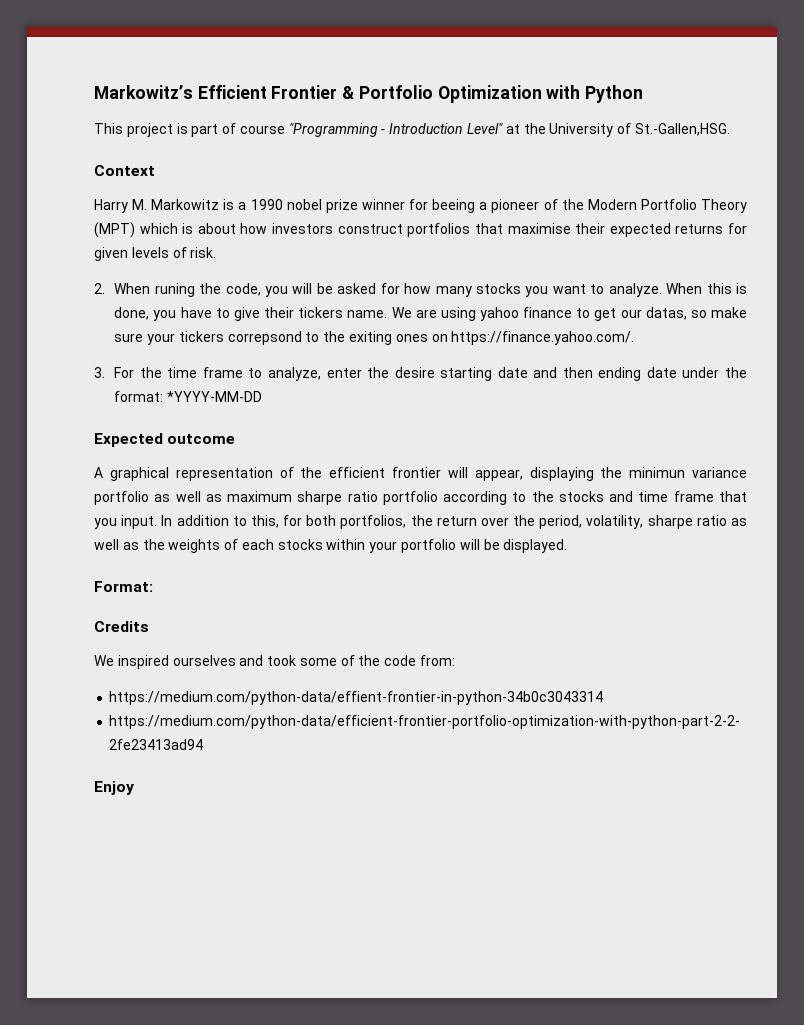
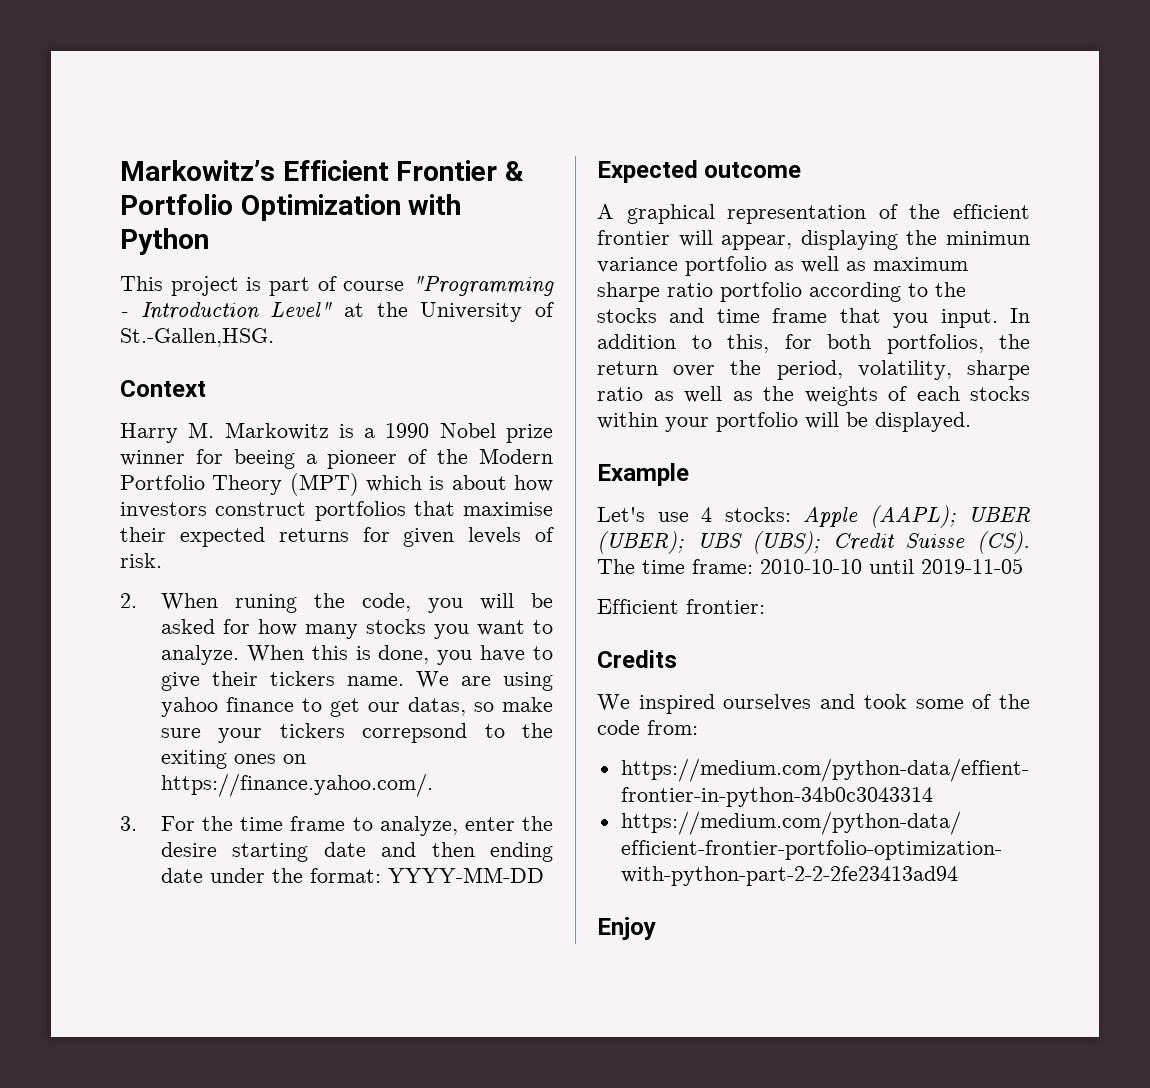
- Harry M. Markowitz is a 1990 nobel prize winner for beeing a pioneer of the Modern Portfolio Theory (MPT) which is about how investors construct portfolios that maximise their expected returns for given levels of risk.
+ Harry M. Markowitz is a 1990 Nobel prize winner for beeing a pioneer of the Modern Portfolio Theory (MPT) which is about how investors construct portfolios that maximise their expected returns for given levels of risk.
- 3. For the time frame to analyze, enter the desire starting date and then ending date under the format: *YYYY-MM-DD
+ 3. For the time frame to analyze, enter the desire starting date and then ending date under the format: YYYY-MM-DD
- Format:
+ Example
+ Let's use 4 stocks: Apple (AAPL); UBER (UBER); UBS (UBS); Credit Suisse (CS). The time frame: 2010-10-10 until 2019-11-05
+ Efficient frontier:

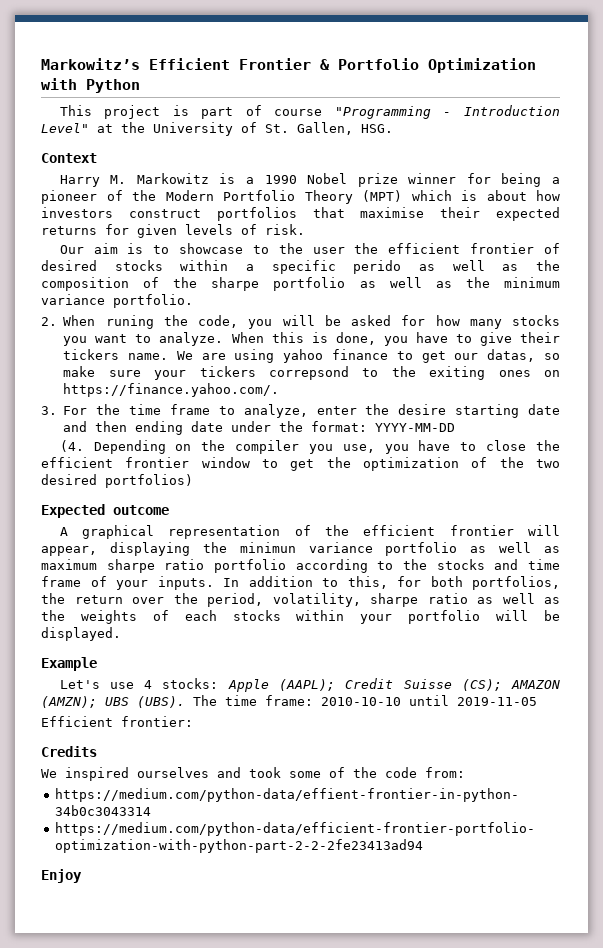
- This project is part of course "Programming - Introduction Level" at the University of St.-Gallen,HSG.
+ This project is part of course "Programming - Introduction Level" at the University of St. Gallen, HSG.
- Harry M. Markowitz is a 1990 Nobel prize winner for beeing a pioneer of the Modern Portfolio Theory (MPT) which is about how investors construct portfolios that maximise their expected returns for given levels of risk.
+ Harry M. Markowitz is a 1990 Nobel prize winner for being a pioneer of the Modern Portfolio Theory (MPT) which is about how investors construct portfolios that maximise their expected returns for given levels of risk.
+ Our aim is to showcase to the user the efficient frontier of desired stocks within a specific perido as well as the composition of the sharpe portfolio as well as the minimum variance portfolio.
+ (4. Depending on the compiler you use, you have to close the efficient frontier window to get the optimization of the two desired portfolios)
- A graphical representation of the efficient frontier will appear, displaying the minimun variance portfolio as well as maximum sharpe ratio portfolio according to the stocks and time frame that you input.
+ A graphical representation of the efficient frontier will appear, displaying the minimun variance portfolio as well as maximum sharpe ratio portfolio according to the stocks and time frame of your inputs.
- Let's use 4 stocks: Apple (AAPL); UBER (UBER); UBS (UBS); Credit Suisse (CS). The time frame: 2010-10-10 until 2019-11-05
+ Let's use 4 stocks: Apple (AAPL); Credit Suisse (CS); AMAZON (AMZN); UBS (UBS). The time frame: 2010-10-10 until 2019-11-05

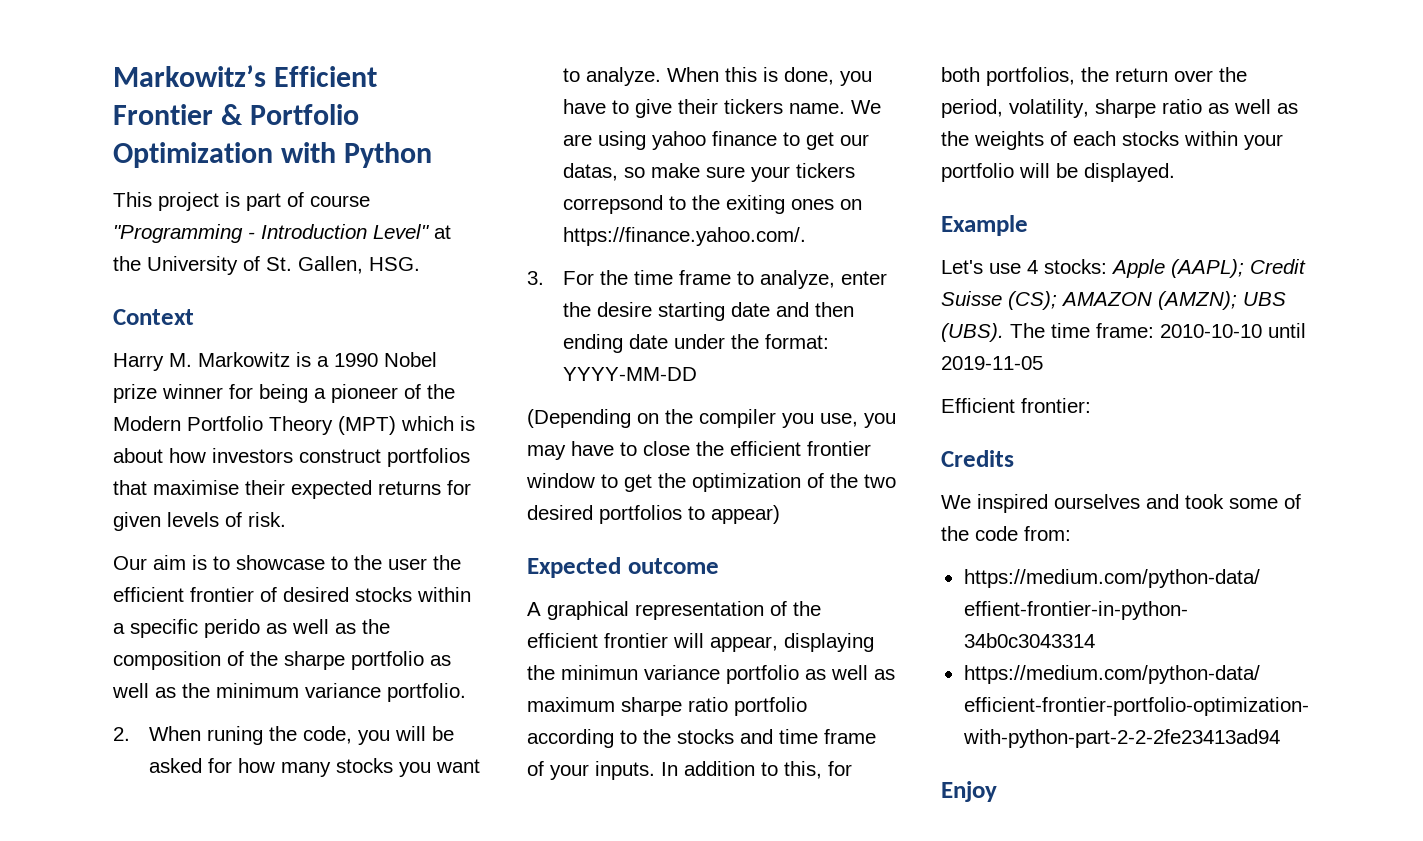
- (4. Depending on the compiler you use, you have to close the efficient frontier window to get the optimization of the two desired portfolios)
+ (Depending on the compiler you use, you may have to close the efficient frontier window to get the optimization of the two desired portfolios to appear)

